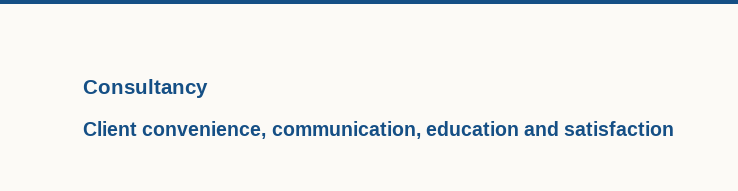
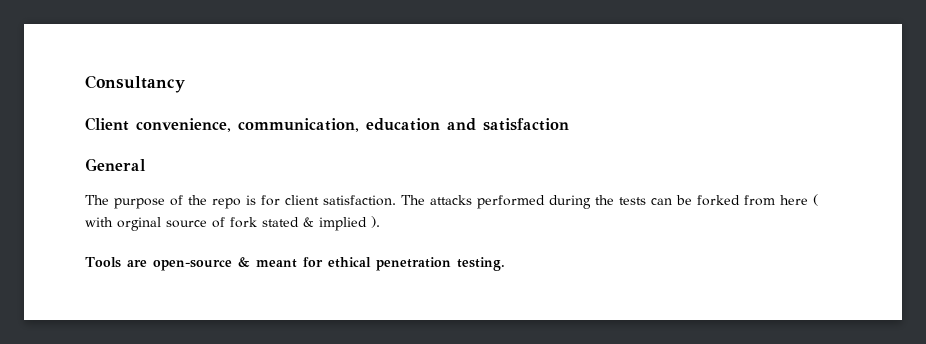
+ General
+ The purpose of the repo is for client satisfaction. The attacks performed during the tests can be forked from here ( with orginal source of fork stated & implied ).
+ Tools are open-source & meant for ethical penetration testing.

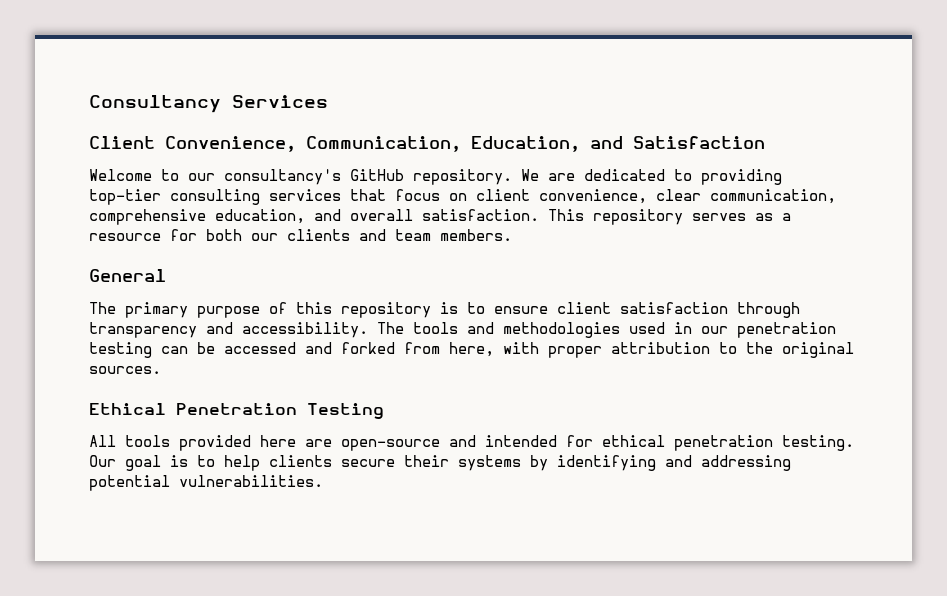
- Consultancy
+ Consultancy Services
- Client convenience, communication, education and satisfaction
+ Client Convenience, Communication, Education, and Satisfaction
+ Welcome to our consultancy's GitHub repository. We are dedicated to providing top-tier consulting services that focus on client convenience, clear communication, comprehensive education, and overall satisfaction. This repository serves as a resource for both our clients and team members.
- The purpose of the repo is for client satisfaction. The attacks performed during the tests can be forked from here ( with orginal source of fork stated & implied ).
- Tools are open-source & meant for ethical penetration testing.
+ The primary purpose of this repository is to ensure client satisfaction through transparency and accessibility. The tools and methodologies used in our penetration testing can be accessed and forked from here, with proper attribution to the original sources.
+ Ethical Penetration Testing
+ All tools provided here are open-source and intended for ethical penetration testing. Our goal is to help clients secure their systems by identifying and addressing potential vulnerabilities.

